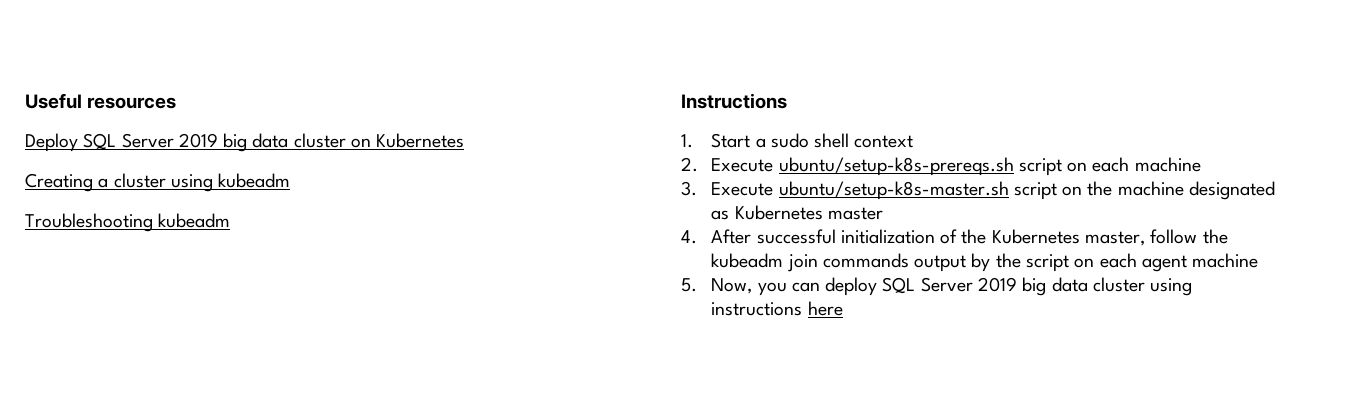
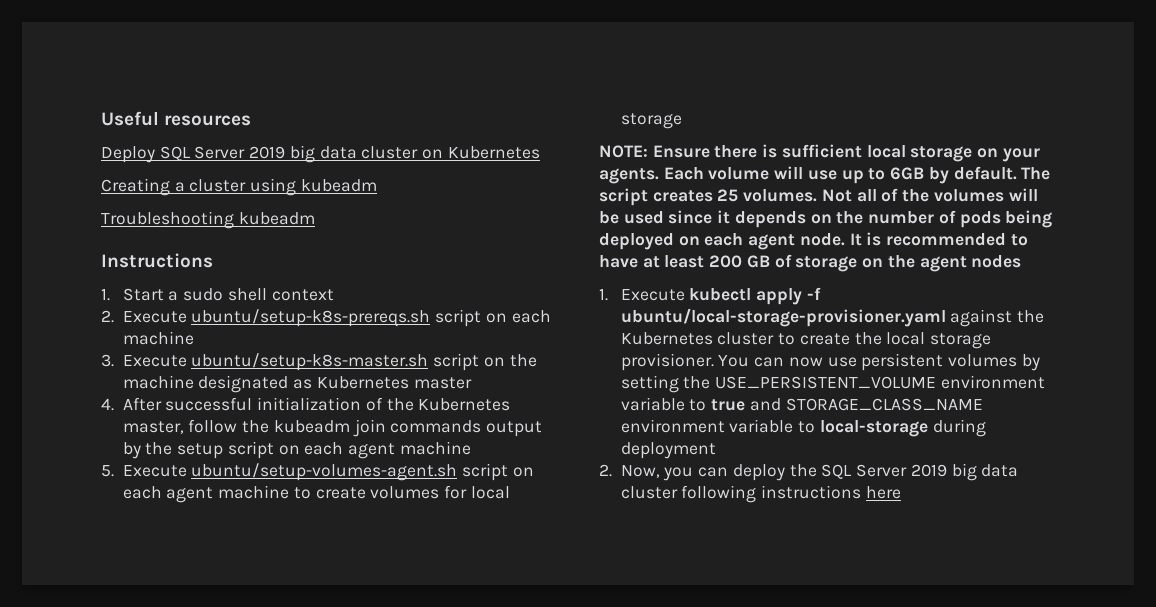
- 4. After successful initialization of the Kubernetes master, follow the kubeadm join commands output by the script on each agent machine
+ 4. After successful initialization of the Kubernetes master, follow the kubeadm join commands output by the setup script on each agent machine
- 5. Now, you can deploy SQL Server 2019 big data cluster using instructions here
+ 5. Execute ubuntu/setup-volumes-agent.sh script on each agent machine to create volumes for local storage
+ NOTE: Ensure there is sufficient local storage on your agents. Each volume will use up to 6GB by default. The script creates 25 volumes. Not all of the volumes will be used since it depends on the number of pods being deployed on each agent node. It is recommended to have at least 200 GB of storage on the agent nodes
+ 1. Execute kubectl apply -f ubuntu/local-storage-provisioner.yaml against the Kubernetes cluster to create the local storage provisioner. You can now use persistent volumes by setting the USE_PERSISTENT_VOLUME environment variable to true and STORAGE_CLASS_NAME environment variable to local-storage during deployment
+ 2. Now, you can deploy the SQL Server 2019 big data cluster following instructions here

